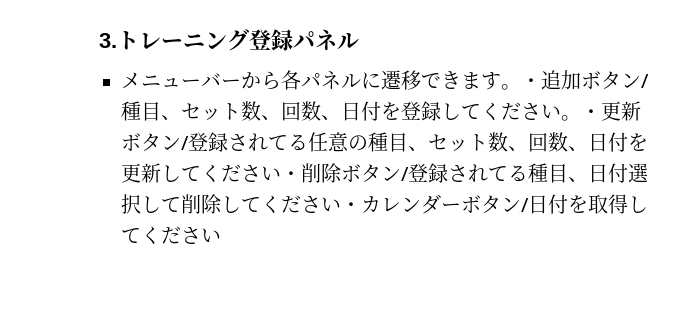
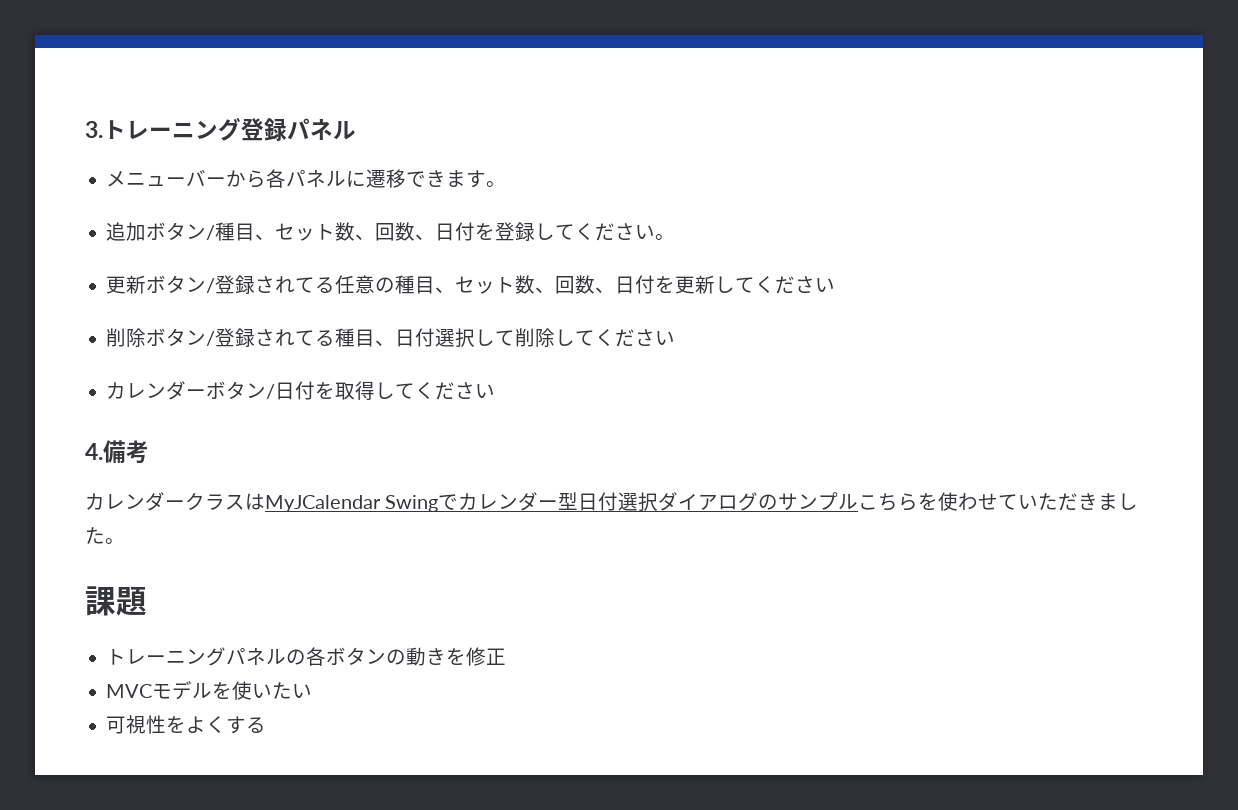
- メニューバーから各パネルに遷移できます。・追加ボタン/種目、セット数、回数、日付を登録してください。・更新ボタン/登録されてる任意の種目、セット数、回数、日付を更新してください・削除ボタン/登録されてる種目、日付選択して削除してください・カレンダーボタン/日付を取得してください
+ メニューバーから各パネルに遷移できます。
+ 追加ボタン/種目、セット数、回数、日付を登録してください。
+ 更新ボタン/登録されてる任意の種目、セット数、回数、日付を更新してください
+ 削除ボタン/登録されてる種目、日付選択して削除してください
+ カレンダーボタン/日付を取得してください
+ 4.備考
+ カレンダークラスはMyJCalendar Swingでカレンダー型日付選択ダイアログのサンプルこちらを使わせていただきました。
+ 課題
+ トレーニングパネルの各ボタンの動きを修正
+ MVCモデルを使いたい
+ 可視性をよくする

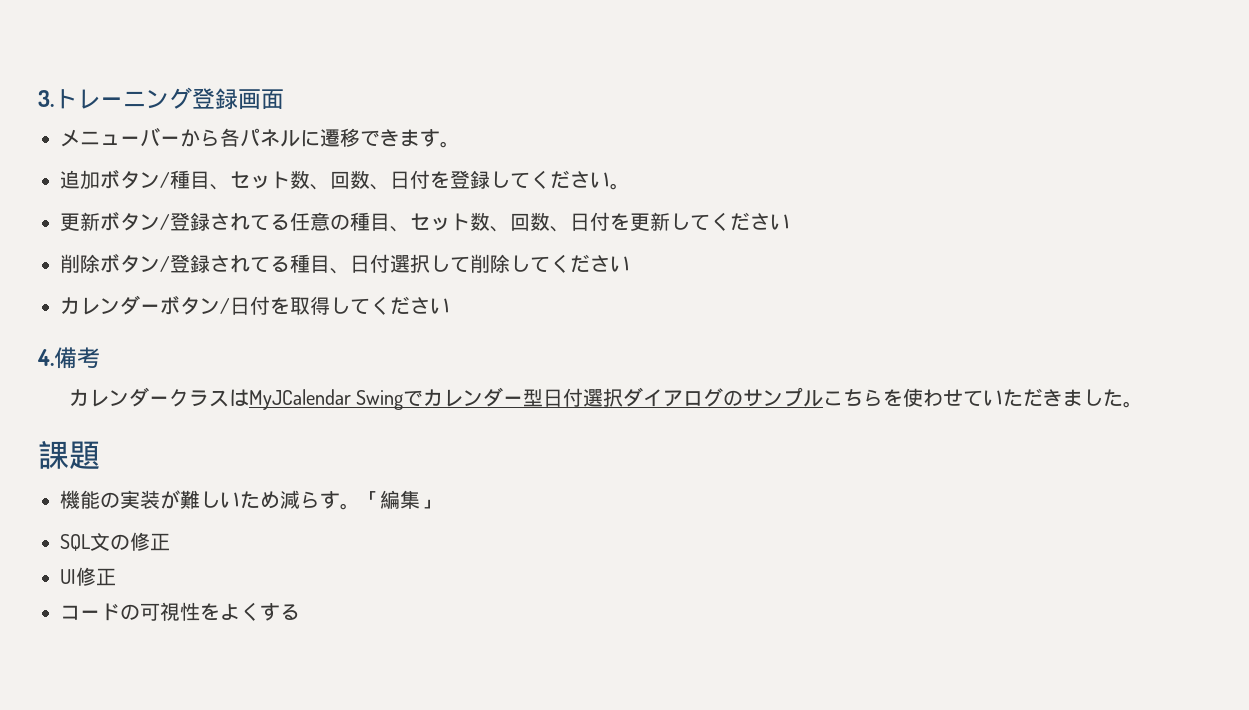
- 3.トレーニング登録パネル
+ 3.トレーニング登録画面
- トレーニングパネルの各ボタンの動きを修正
- MVCモデルを使いたい
- 可視性をよくする
+ 機能の実装が難しいため減らす。「編集」
+ SQL文の修正
+ UI修正
+ コードの可視性をよくする

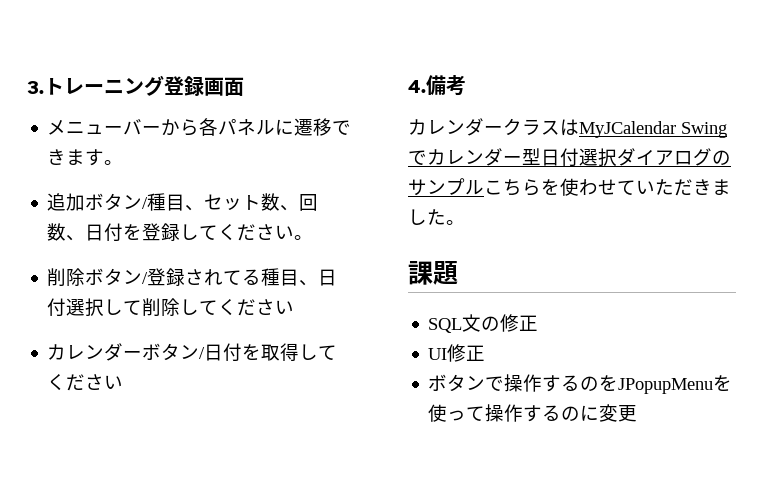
- 更新ボタン/登録されてる任意の種目、セット数、回数、日付を更新してください
- 機能の実装が難しいため減らす。「編集」
- コードの可視性をよくする
+ ボタンで操作するのをJPopupMenuを使って操作するのに変更

